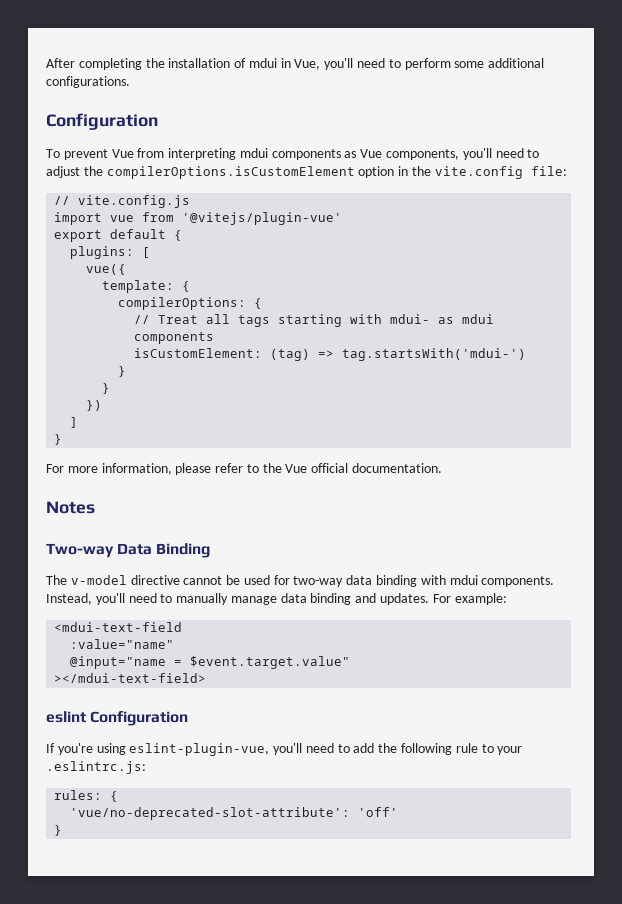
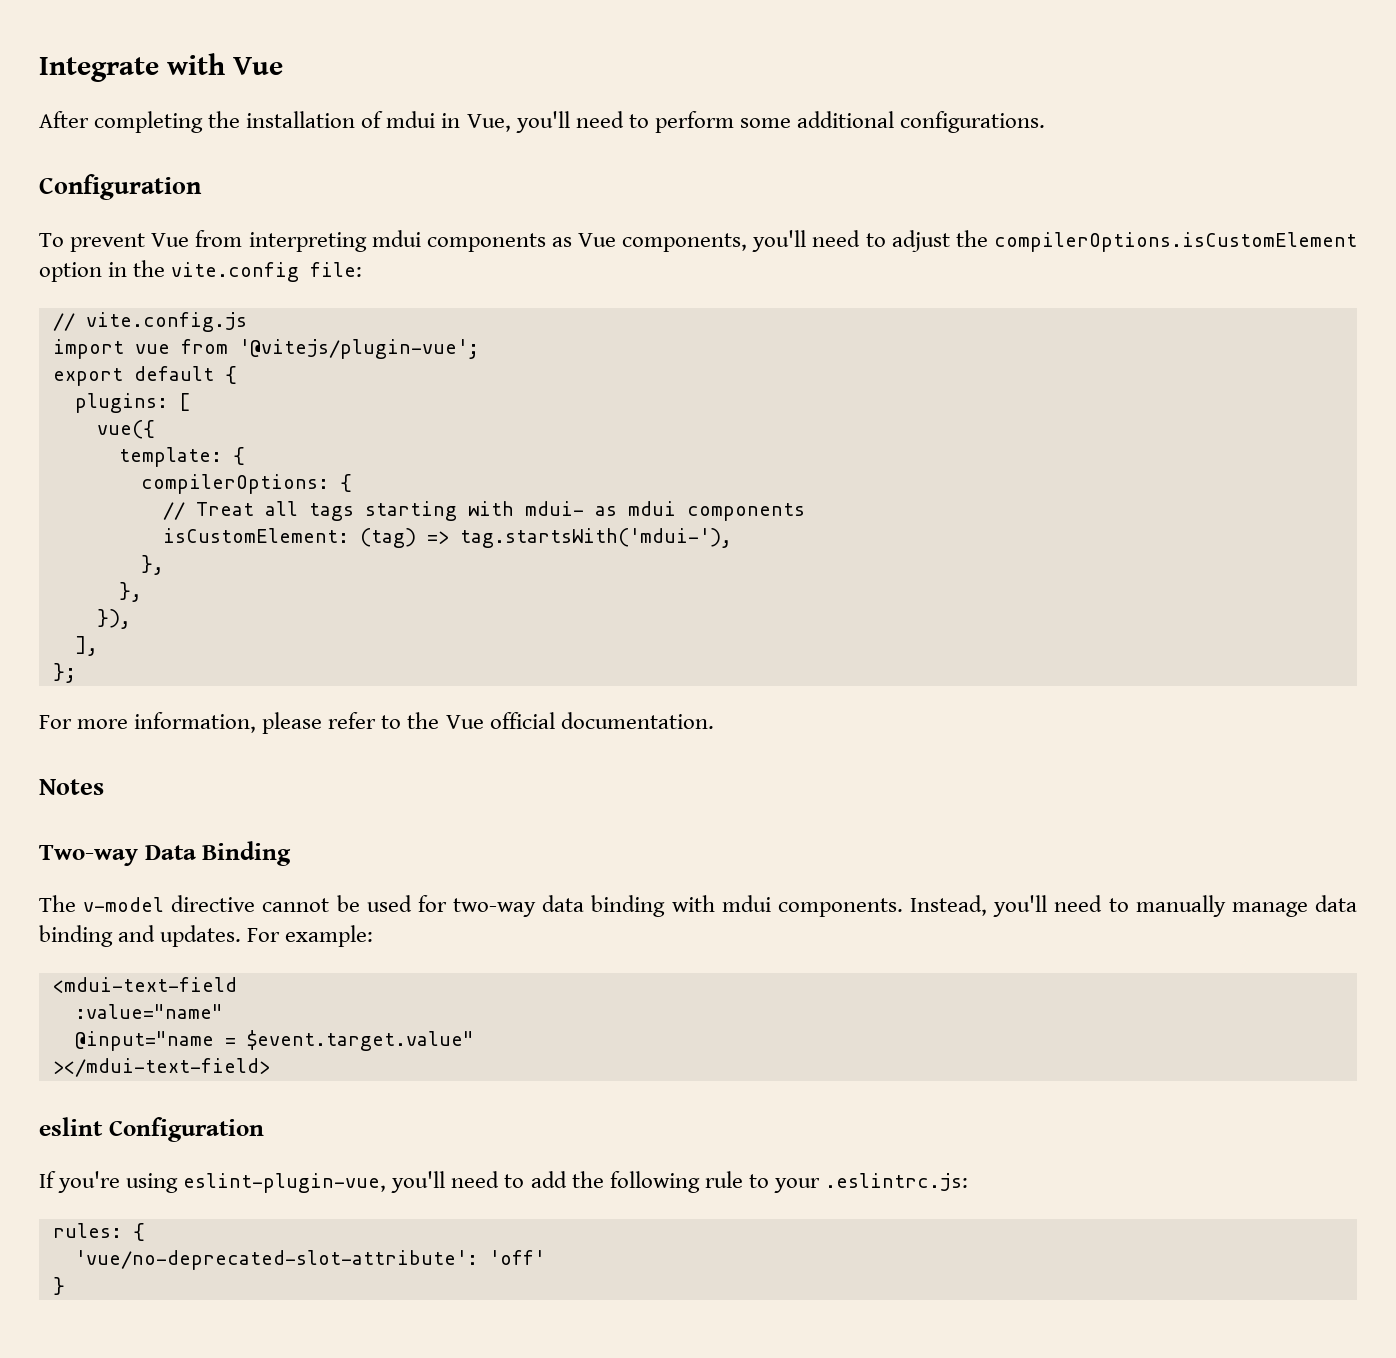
+ Integrate with Vue
- import vue from '@vitejs/plugin-vue'
+ import vue from '@vitejs/plugin-vue';
- isCustomElement: (tag) => tag.startsWith('mdui-')
- }
- }
- })
- ]
- }
+ isCustomElement: (tag) => tag.startsWith('mdui-'),
+ },
+ },
+ }),
+ ],
+ };

